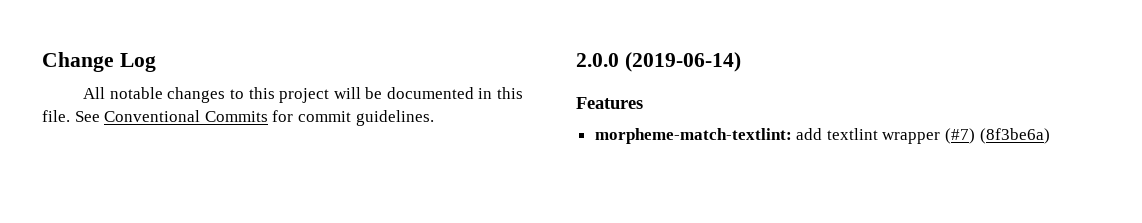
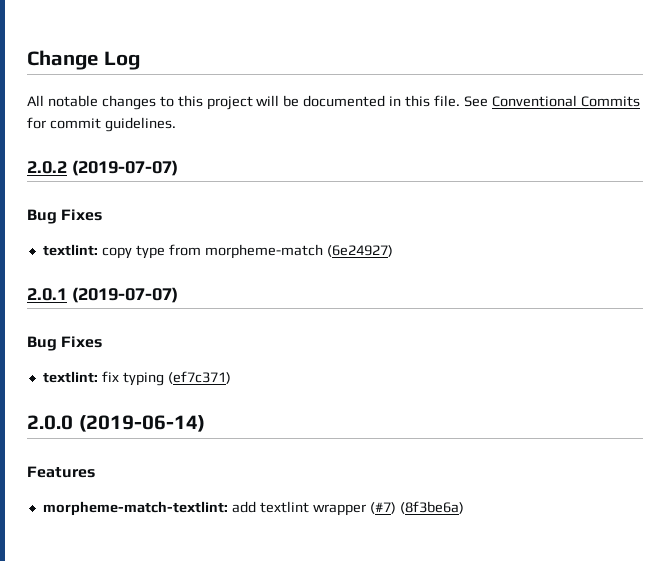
+ 2.0.2 (2019-07-07)
+ Bug Fixes
+ textlint: copy type from morpheme-match (6e24927)
+ 2.0.1 (2019-07-07)
+ Bug Fixes
+ textlint: fix typing (ef7c371)

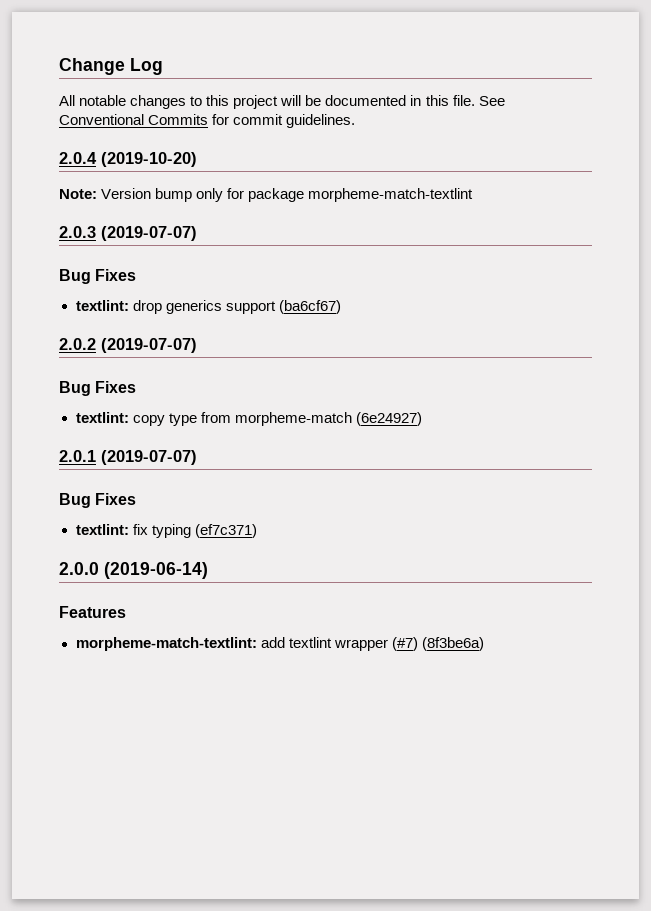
+ 2.0.4 (2019-10-20)
+ Note: Version bump only for package morpheme-match-textlint
+ 2.0.3 (2019-07-07)
+ Bug Fixes
+ textlint: drop generics support (ba6cf67)

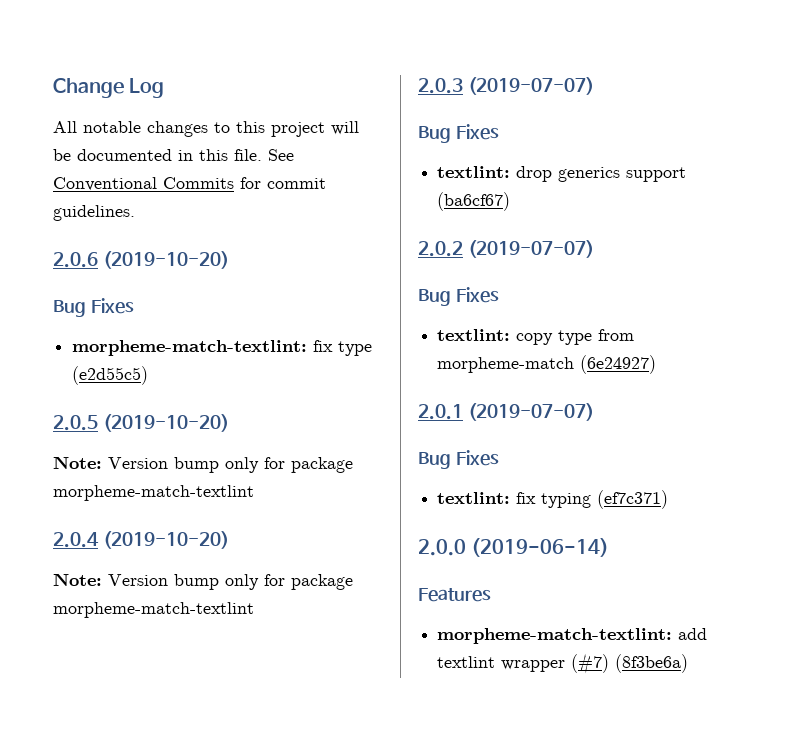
+ 2.0.6 (2019-10-20)
+ Bug Fixes
+ morpheme-match-textlint: fix type (e2d55c5)
+ 2.0.5 (2019-10-20)
+ Note: Version bump only for package morpheme-match-textlint

